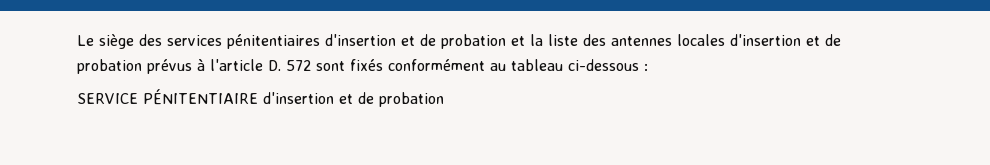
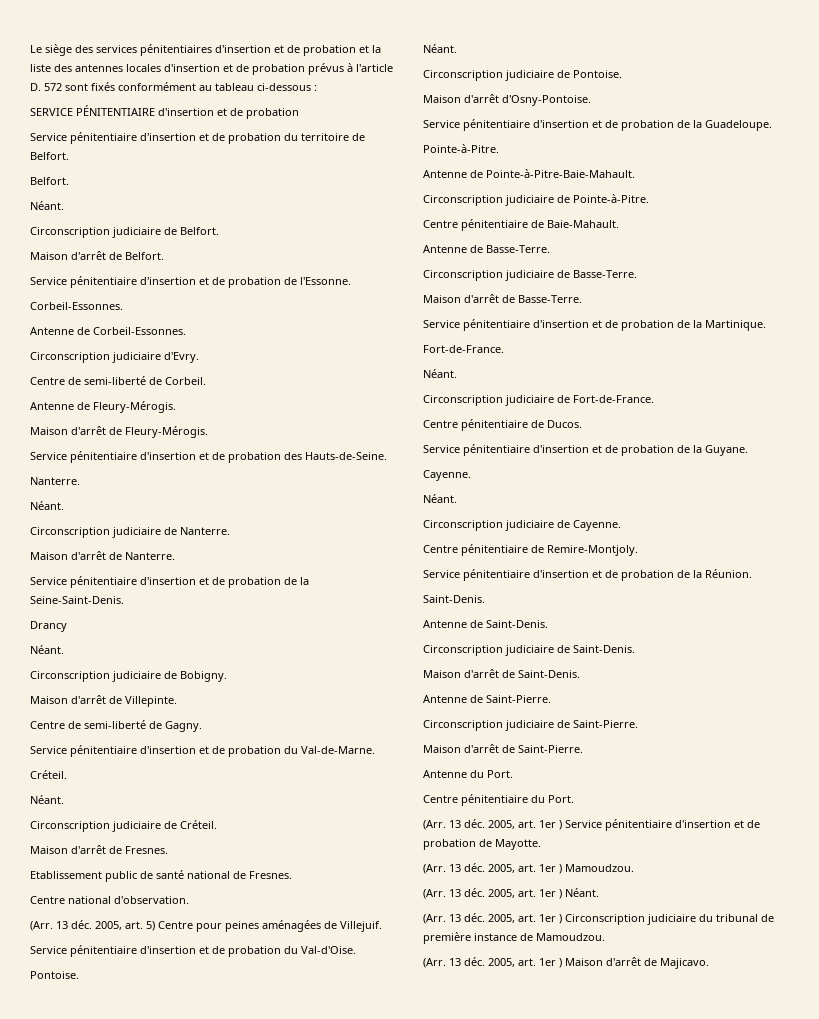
+ Service pénitentiaire d'insertion et de probation du territoire de Belfort.
+ Belfort.
+ Néant.
+ Circonscription judiciaire de Belfort.
+ Maison d'arrêt de Belfort.
+ Service pénitentiaire d'insertion et de probation de l'Essonne.
+ Corbeil-Essonnes.
+ Antenne de Corbeil-Essonnes.
+ Circonscription judiciaire d'Evry.
+ Centre de semi-liberté de Corbeil.
+ Antenne de Fleury-Mérogis.
+ Maison d'arrêt de Fleury-Mérogis.
+ Service pénitentiaire d'insertion et de probation des Hauts-de-Seine.
+ Nanterre.
+ Néant.
+ Circonscription judiciaire de Nanterre.
+ Maison d'arrêt de Nanterre.
+ Service pénitentiaire d'insertion et de probation de la Seine-Saint-Denis.
+ Drancy
+ Néant.
+ Circonscription judiciaire de Bobigny.
+ Maison d'arrêt de Villepinte.
+ Centre de semi-liberté de Gagny.
+ Service pénitentiaire d'insertion et de probation du Val-de-Marne.
+ Créteil.
+ Néant.
+ Circonscription judiciaire de Créteil.
+ Maison d'arrêt de Fresnes.
+ Etablissement public de santé national de Fresnes.
+ Centre national d'observation.
+ (Arr. 13 déc. 2005, art. 5) Centre pour peines aménagées de Villejuif.
+ Service pénitentiaire d'insertion et de probation du Val-d'Oise.
+ Pontoise.
+ Néant.
+ Circonscription judiciaire de Pontoise.
+ Maison d'arrêt d'Osny-Pontoise.
+ Service pénitentiaire d'insertion et de probation de la Guadeloupe.
+ Pointe-à-Pitre.
+ Antenne de Pointe-à-Pitre-Baie-Mahault.
+ Circonscription judiciaire de Pointe-à-Pitre.
+ Centre pénitentiaire de Baie-Mahault.
+ Antenne de Basse-Terre.
+ Circonscription judiciaire de Basse-Terre.
+ Maison d'arrêt de Basse-Terre.
+ Service pénitentiaire d'insertion et de probation de la Martinique.
+ Fort-de-France.
+ Néant.
+ Circonscription judiciaire de Fort-de-France.
+ Centre pénitentiaire de Ducos.
+ Service pénitentiaire d'insertion et de probation de la Guyane.
+ Cayenne.
+ Néant.
+ Circonscription judiciaire de Cayenne.
+ Centre pénitentiaire de Remire-Montjoly.
+ Service pénitentiaire d'insertion et de probation de la Réunion.
+ Saint-Denis.
+ Antenne de Saint-Denis.
+ Circonscription judiciaire de Saint-Denis.
+ Maison d'arrêt de Saint-Denis.
+ Antenne de Saint-Pierre.
+ Circonscription judiciaire de Saint-Pierre.
+ Maison d'arrêt de Saint-Pierre.
+ Antenne du Port.
+ Centre pénitentiaire du Port.
+ (Arr. 13 déc. 2005, art. 1er ) Service pénitentiaire d'insertion et de probation de Mayotte.
+ (Arr. 13 déc. 2005, art. 1er ) Mamoudzou.
+ (Arr. 13 déc. 2005, art. 1er ) Néant.
+ (Arr. 13 déc. 2005, art. 1er ) Circonscription judiciaire du tribunal de première instance de Mamoudzou.
+ (Arr. 13 déc. 2005, art. 1er ) Maison d'arrêt de Majicavo.

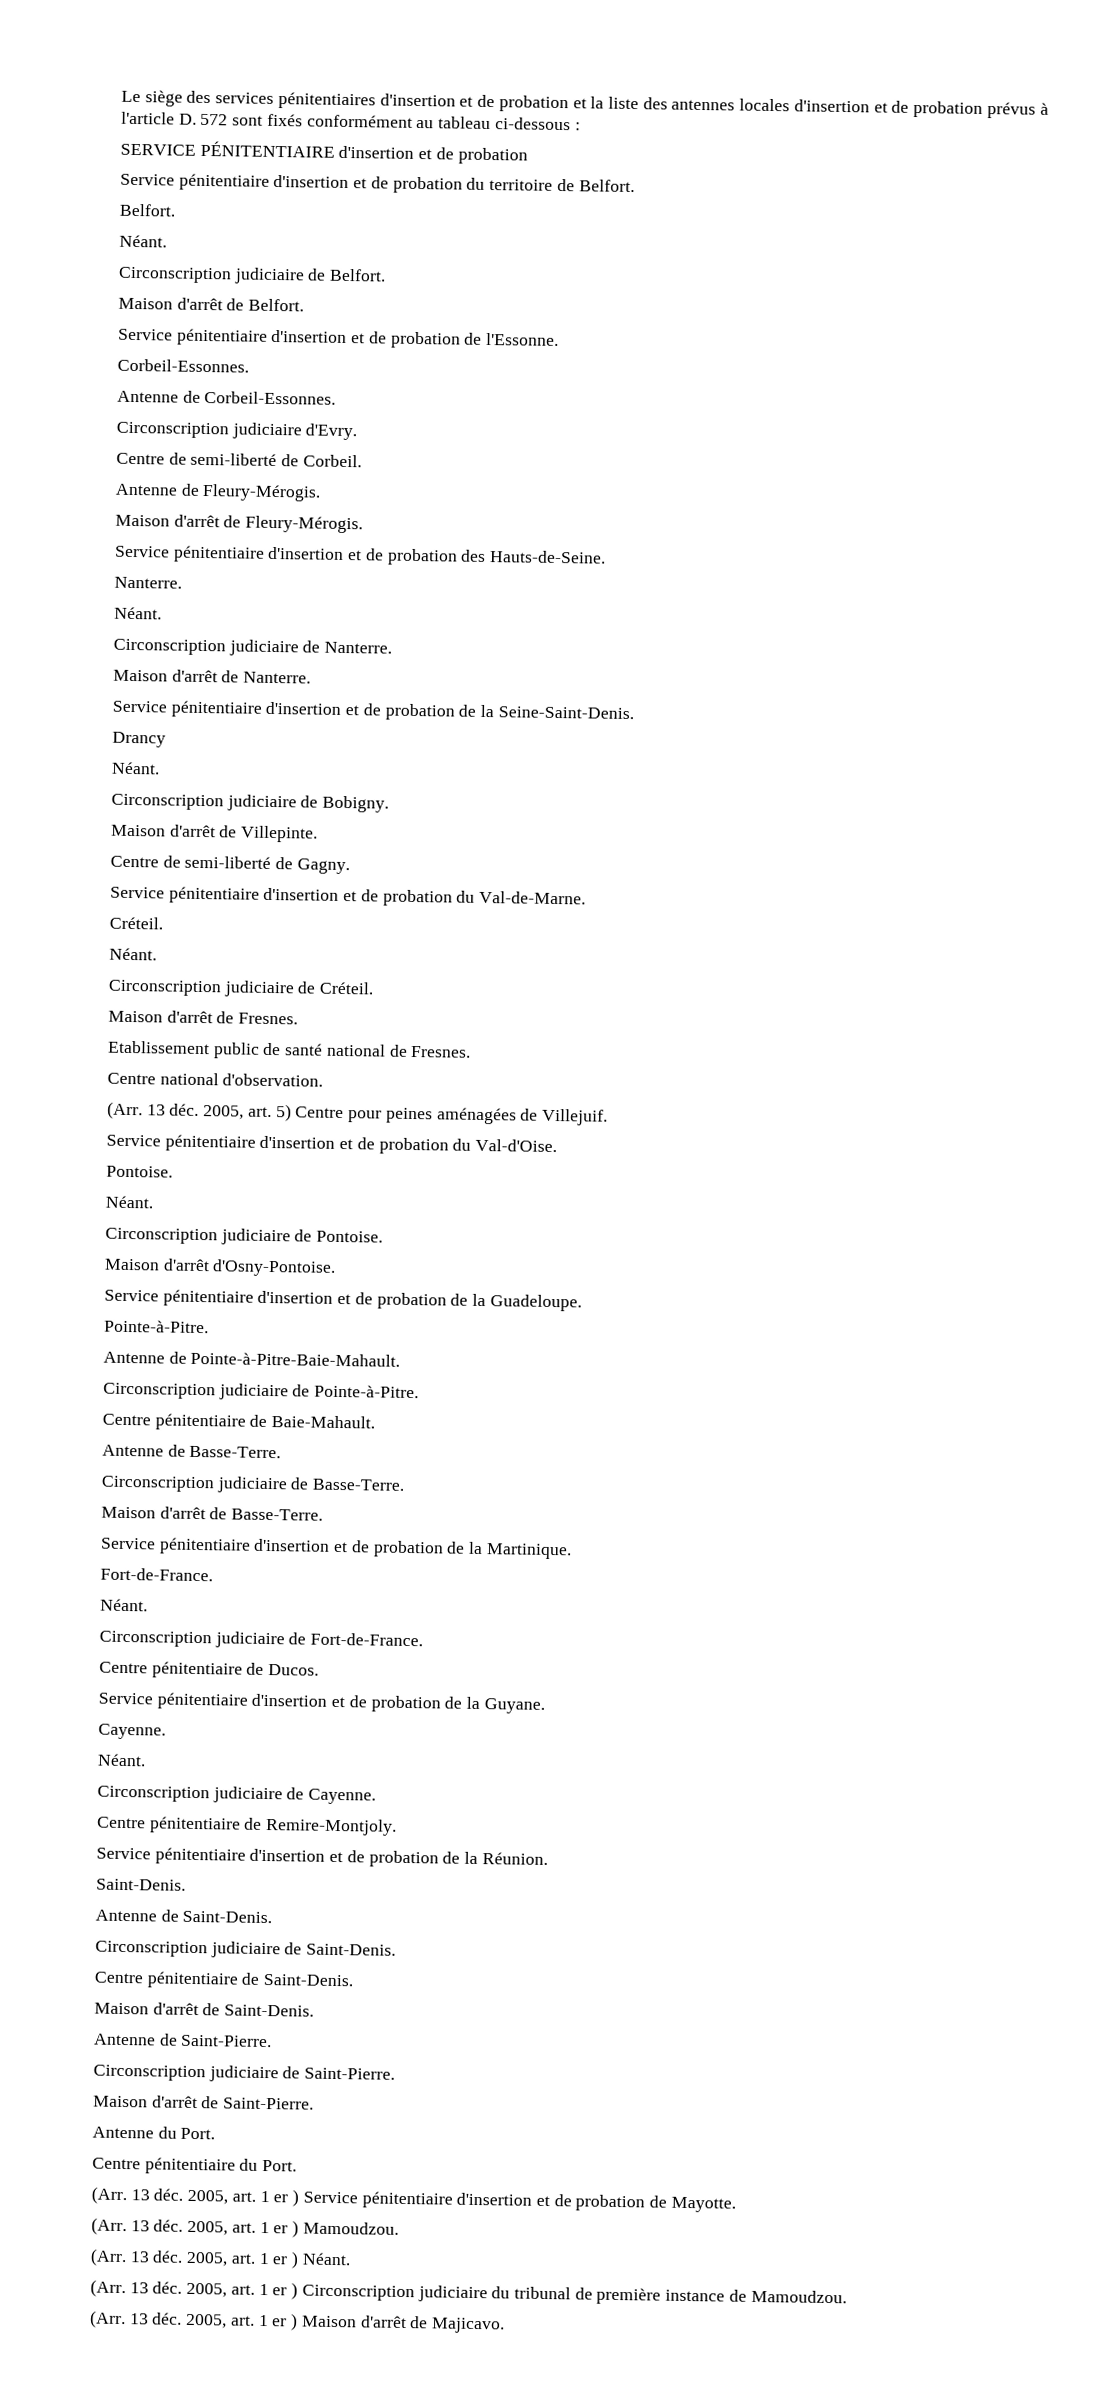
+ Centre pénitentiaire de Saint-Denis.
- 2005, art. 1er ) Service pénitentiaire d'insertion et de probation de Mayotte.
+ 2005, art. 1 er ) Service pénitentiaire d'insertion et de probation de Mayotte.
- 2005, art. 1er ) Mamoudzou.
+ 2005, art. 1 er ) Mamoudzou.
- 2005, art. 1er ) Néant.
+ 2005, art. 1 er ) Néant.
- 2005, art. 1er ) Circonscription judiciaire du tribunal de première instance de Mamoudzou.
+ 2005, art. 1 er ) Circonscription judiciaire du tribunal de première instance de Mamoudzou.
- 2005, art. 1er ) Maison d'arrêt de Majicavo.
+ 2005, art. 1 er ) Maison d'arrêt de Majicavo.

